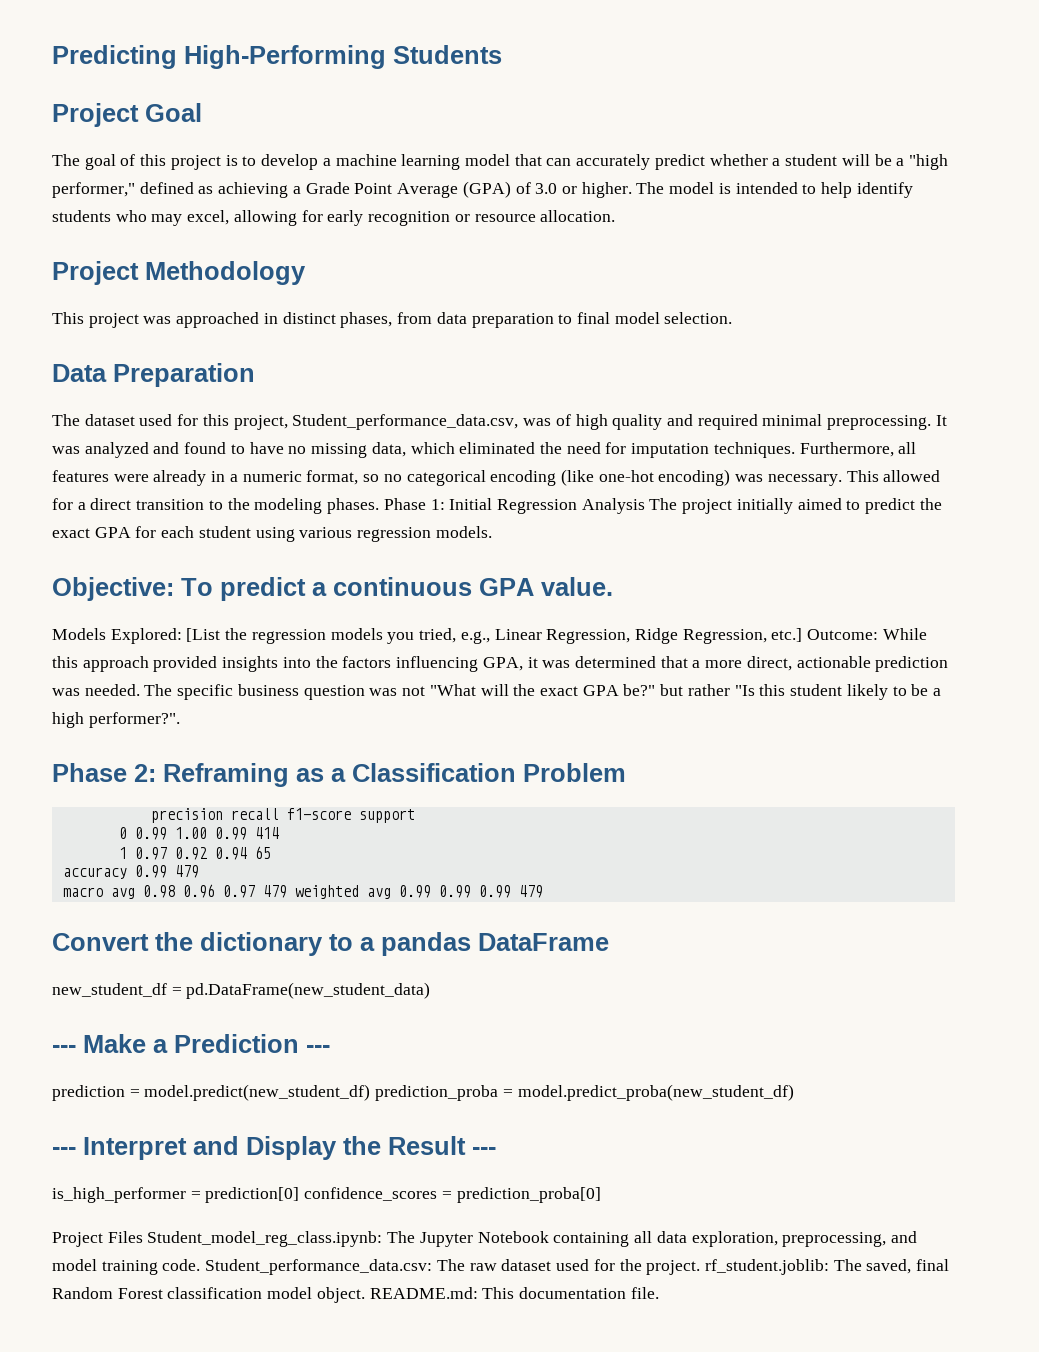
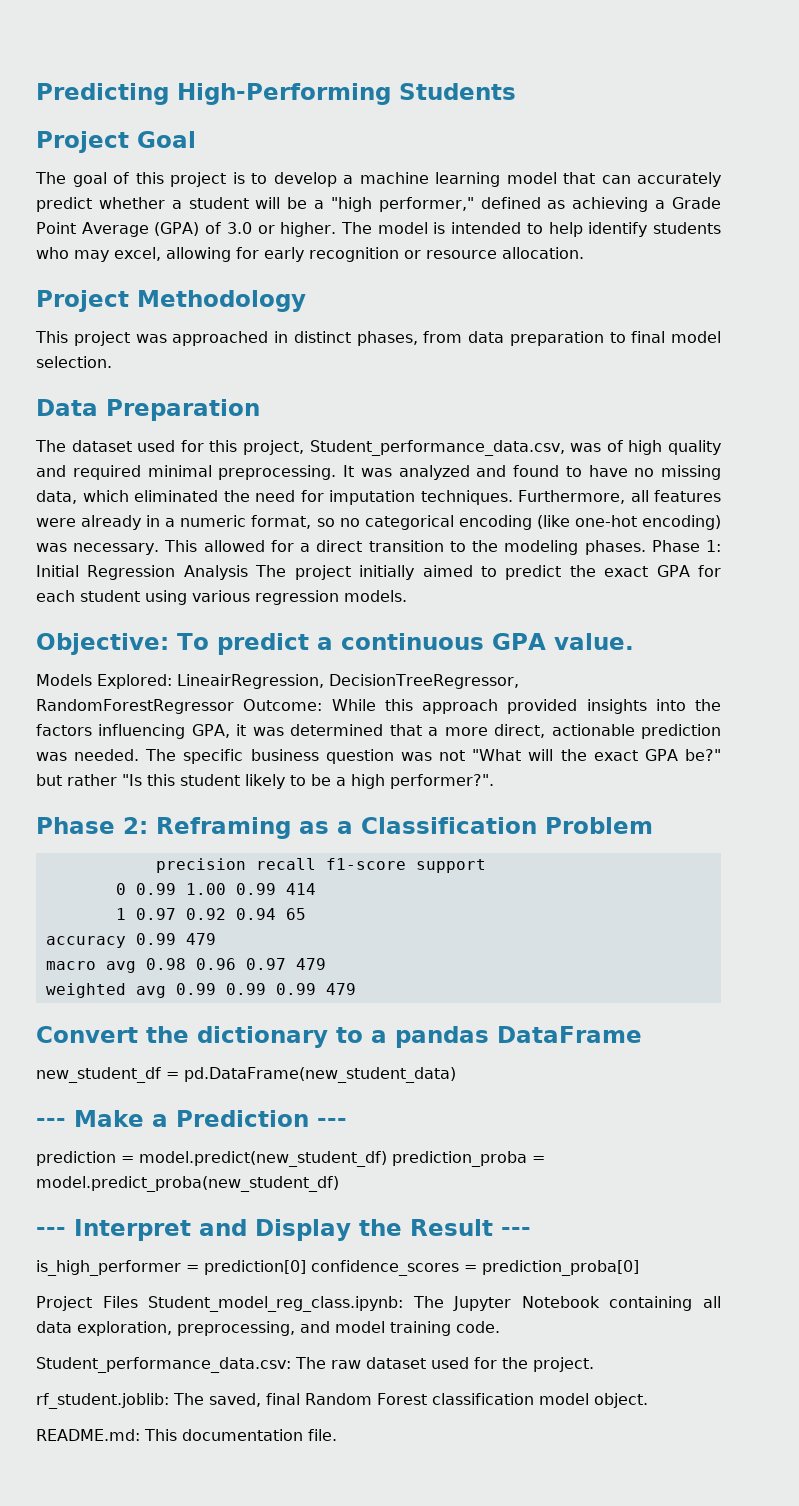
- Models Explored: [List the regression models you tried, e.g., Linear Regression, Ridge Regression, etc.] Outcome: While this approach provided insights into the factors influencing GPA, it was determined that a more direct, actionable prediction was needed.
+ Models Explored: LineairRegression, DecisionTreeRegressor, RandomForestRegressor Outcome: While this approach provided insights into the factors influencing GPA, it was determined that a more direct, actionable prediction was needed.
- macro avg 0.98 0.96 0.97 479 weighted avg 0.99 0.99 0.99 479
+ macro avg 0.98 0.96 0.97 479
+ weighted avg 0.99 0.99 0.99 479
- Project Files Student_model_reg_class.ipynb: The Jupyter Notebook containing all data exploration, preprocessing, and model training code. Student_performance_data.csv: The raw dataset used for the project. rf_student.joblib: The saved, final Random Forest classification model object. README.md: This documentation file.
+ Project Files Student_model_reg_class.ipynb: The Jupyter Notebook containing all data exploration, preprocessing, and model training code.
+ Student_performance_data.csv: The raw dataset used for the project.
+ rf_student.joblib: The saved, final Random Forest classification model object.
+ README.md: This documentation file.

